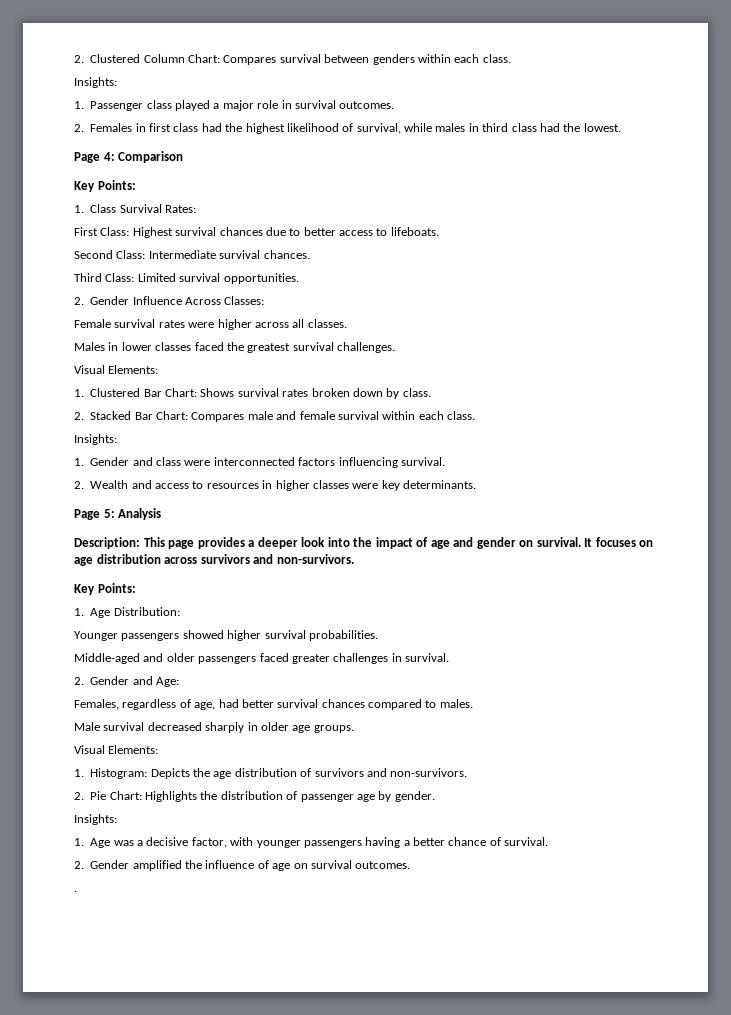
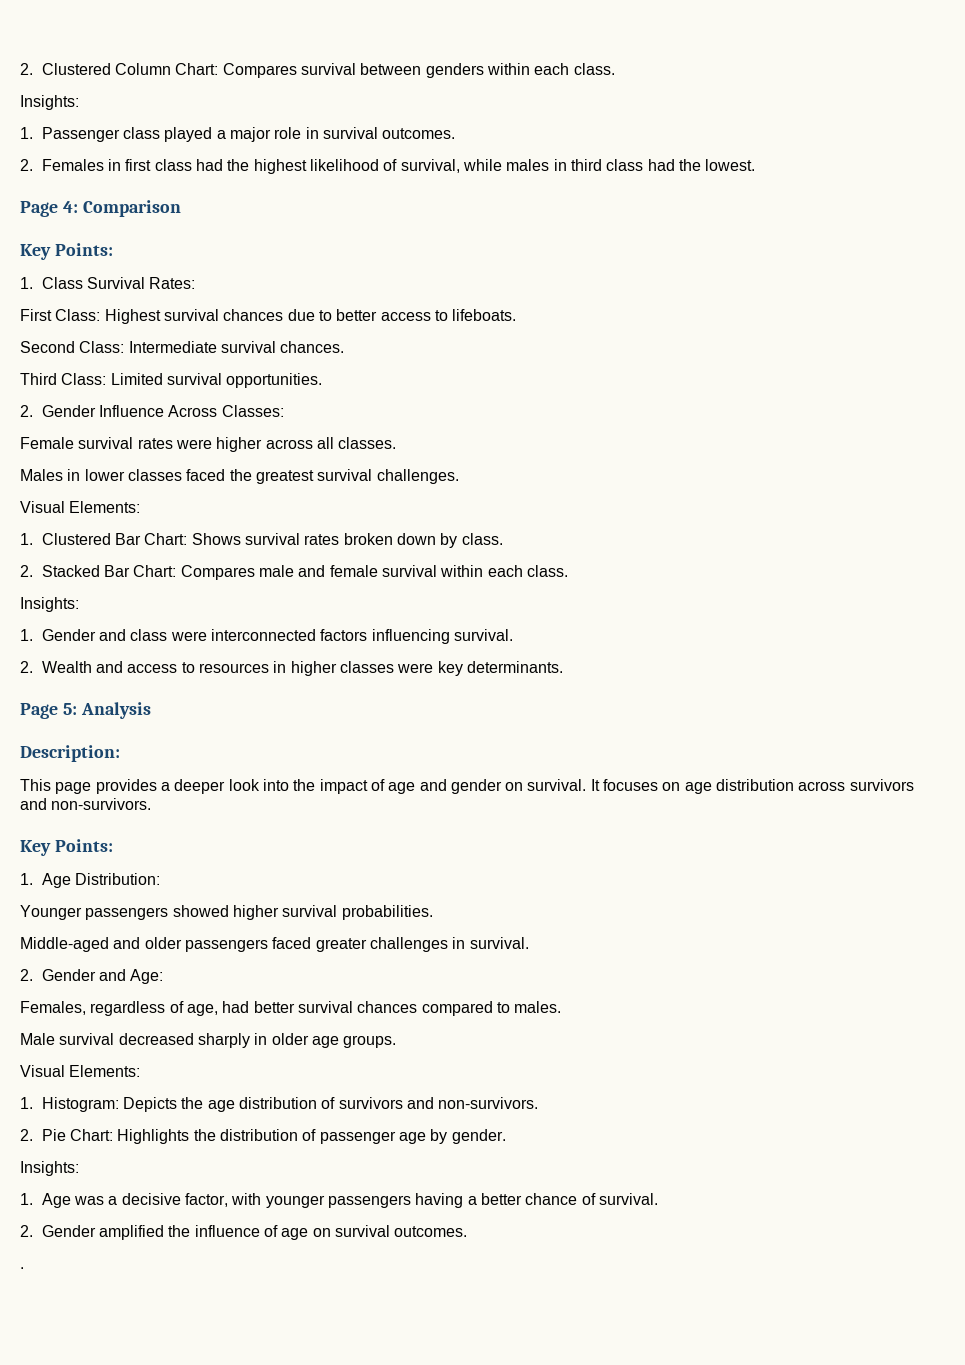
- Description: This page provides a deeper look into the impact of age and gender on survival.
+ Description:
+ This page provides a deeper look into the impact of age and gender on survival.

